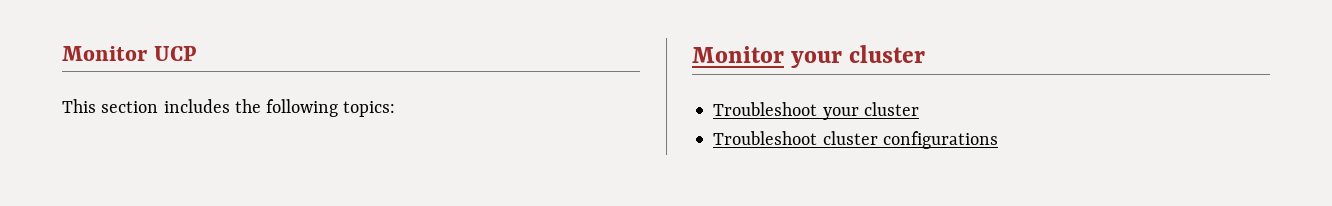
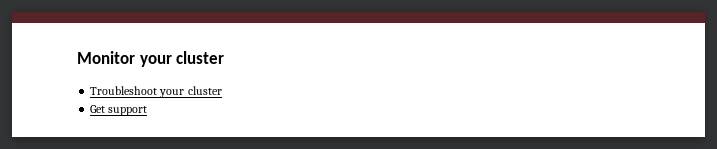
- Monitor UCP
- This section includes the following topics:
- Troubleshoot cluster configurations
+ Get support

